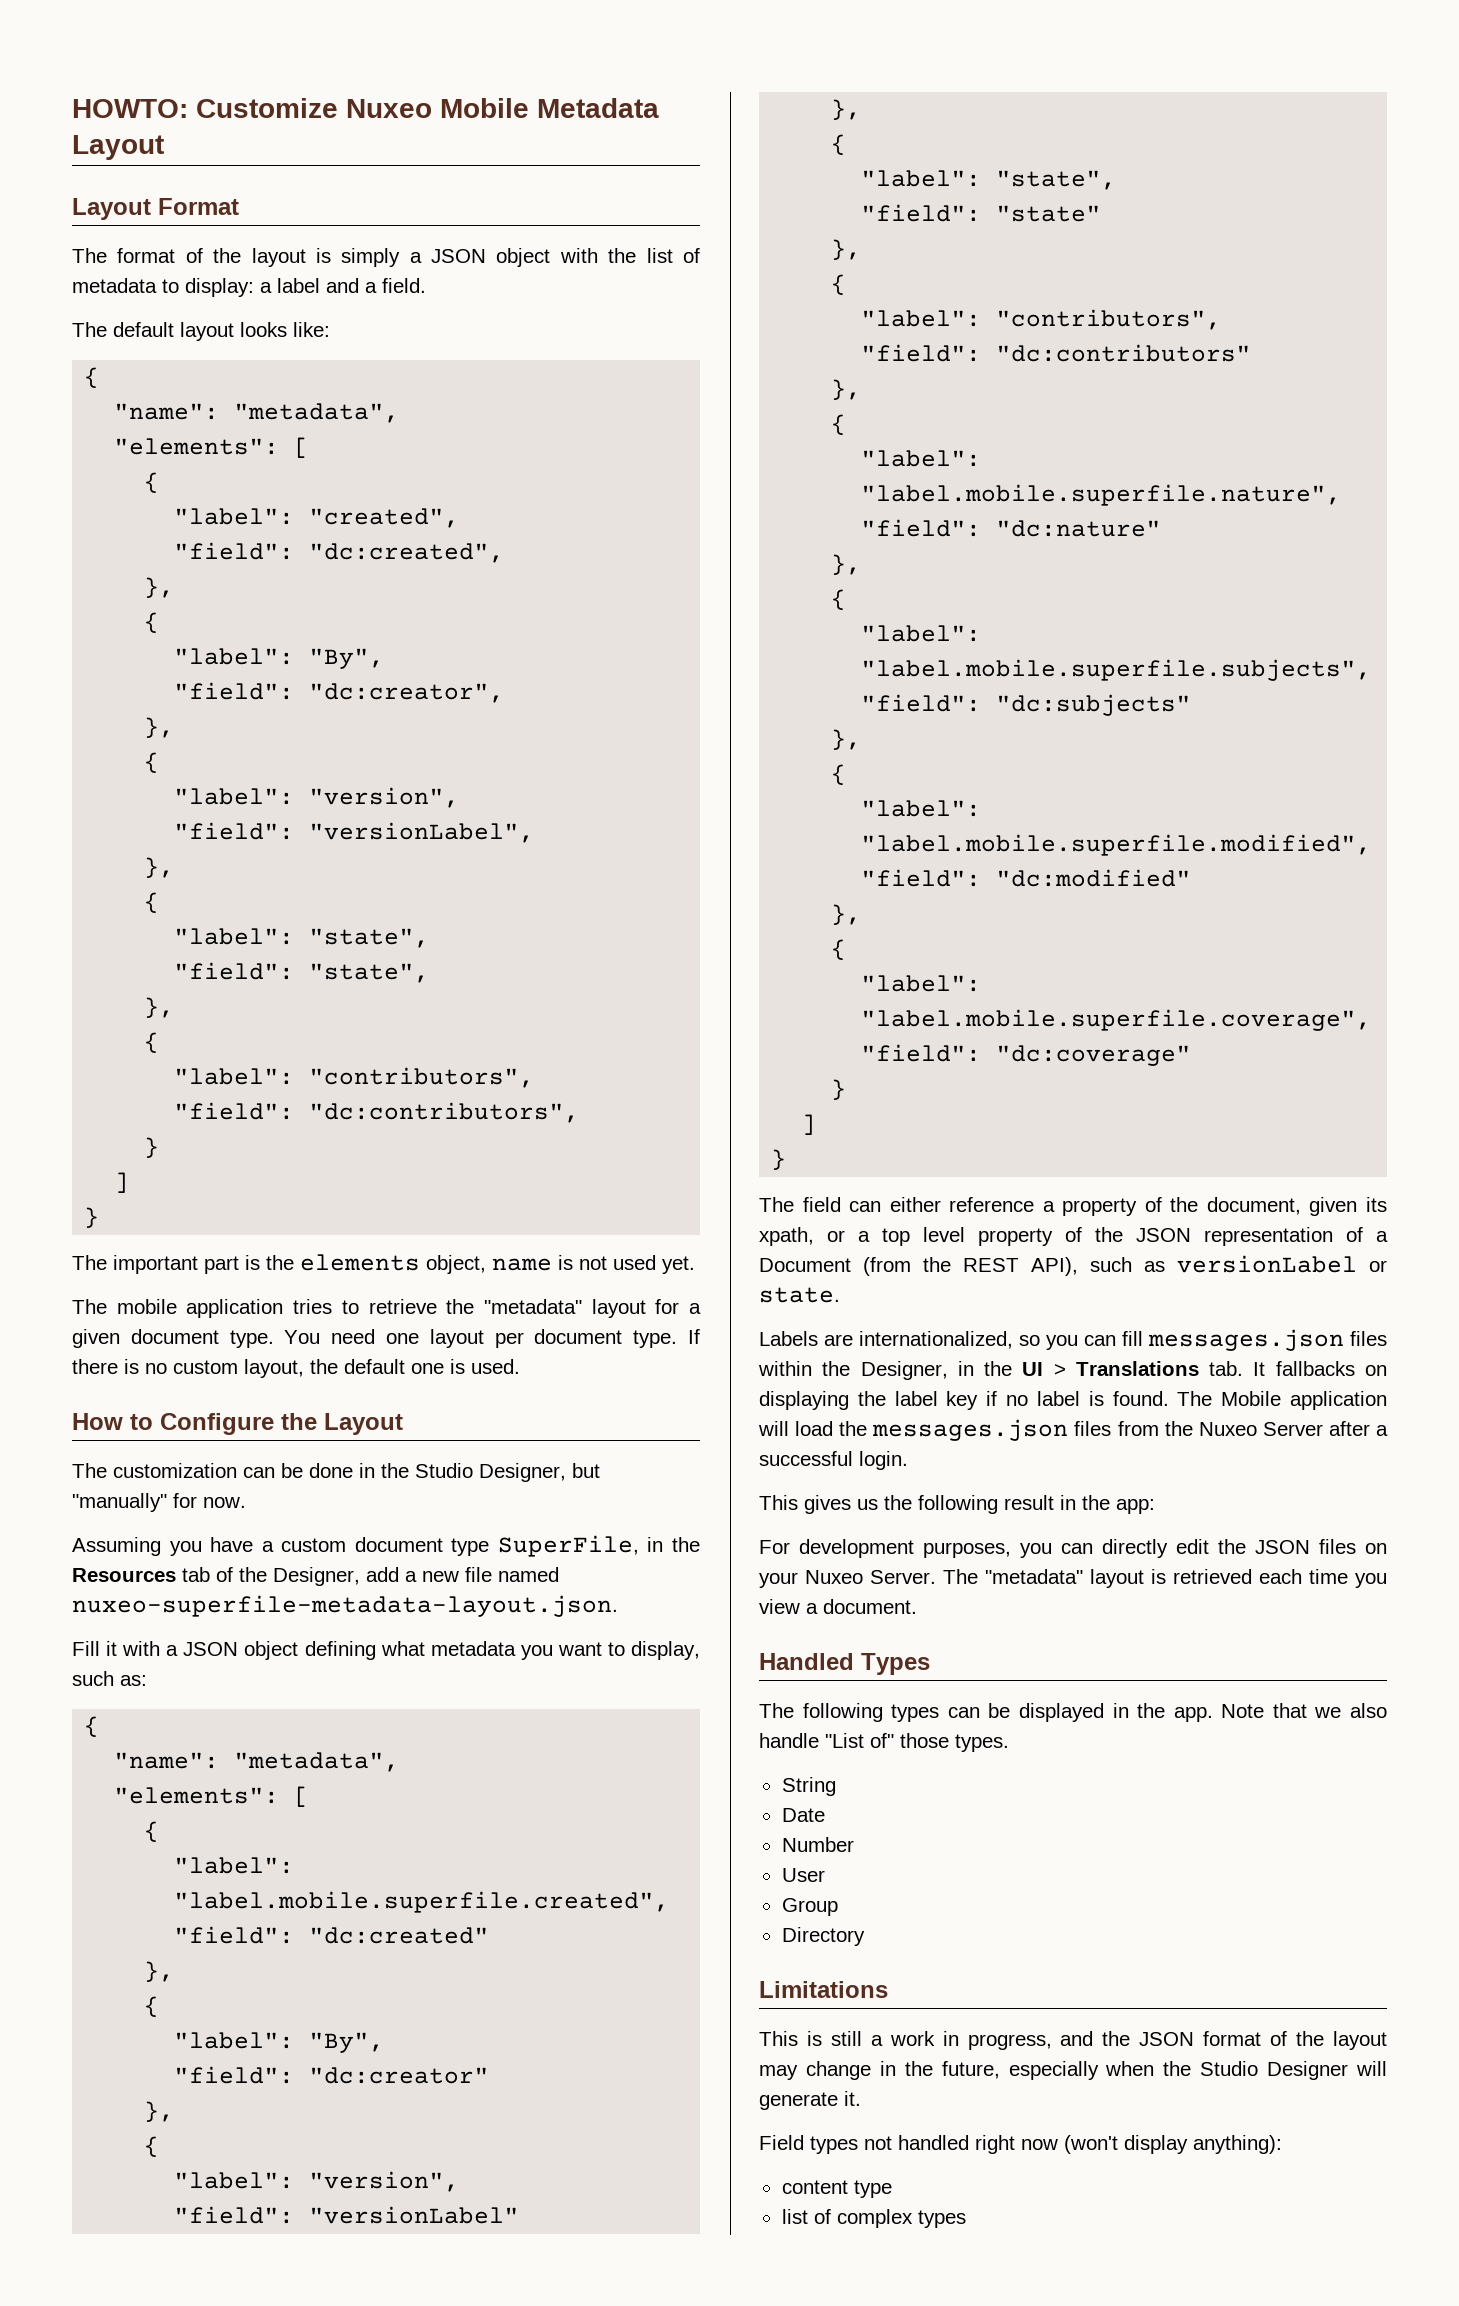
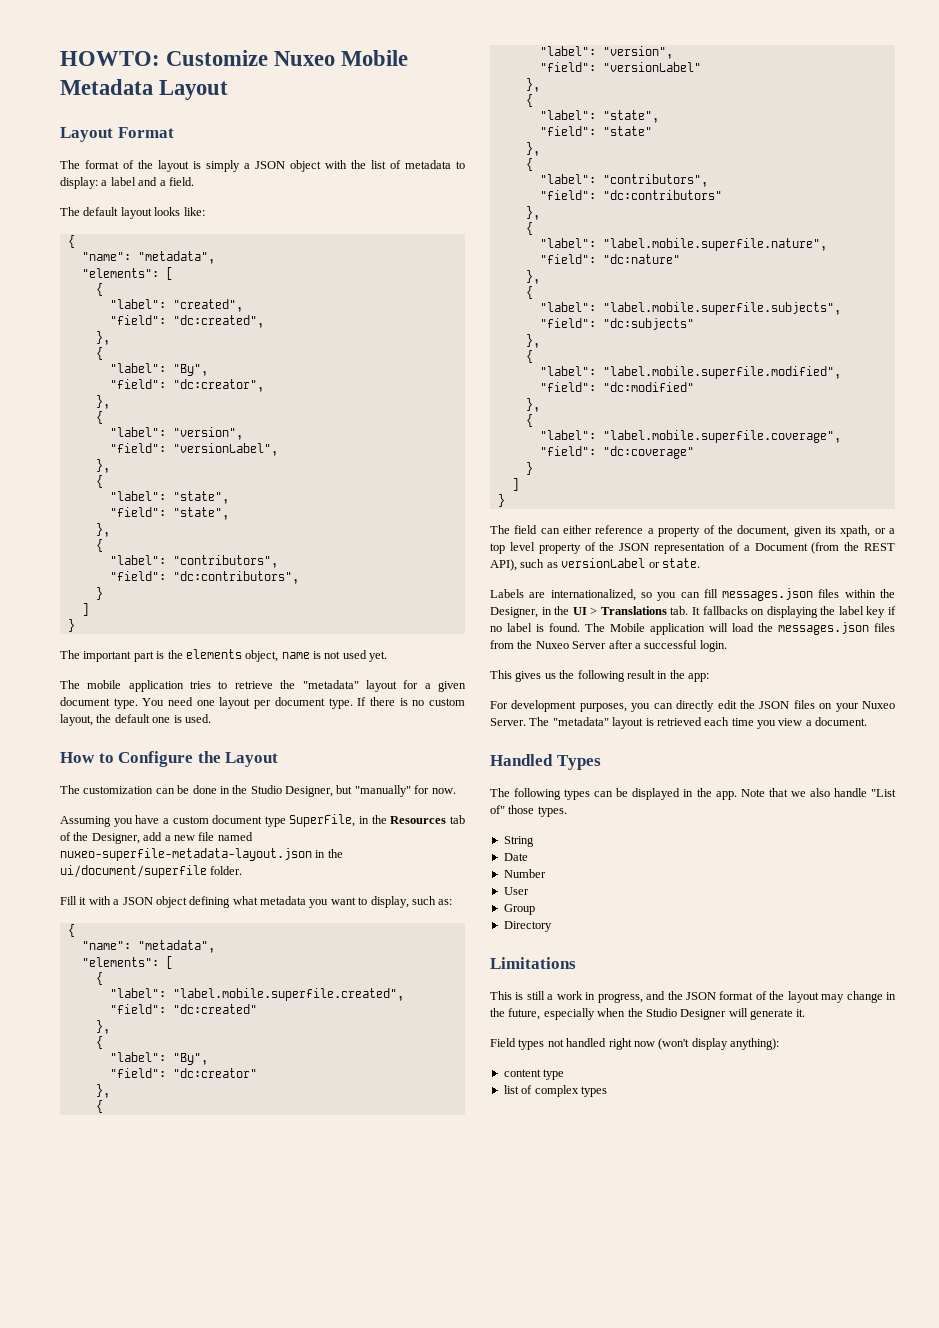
- Assuming you have a custom document type SuperFile, in the Resources tab of the Designer, add a new file named nuxeo-superfile-metadata-layout.json.
+ Assuming you have a custom document type SuperFile, in the Resources tab of the Designer, add a new file named nuxeo-superfile-metadata-layout.json in the ui/document/superfile folder.

